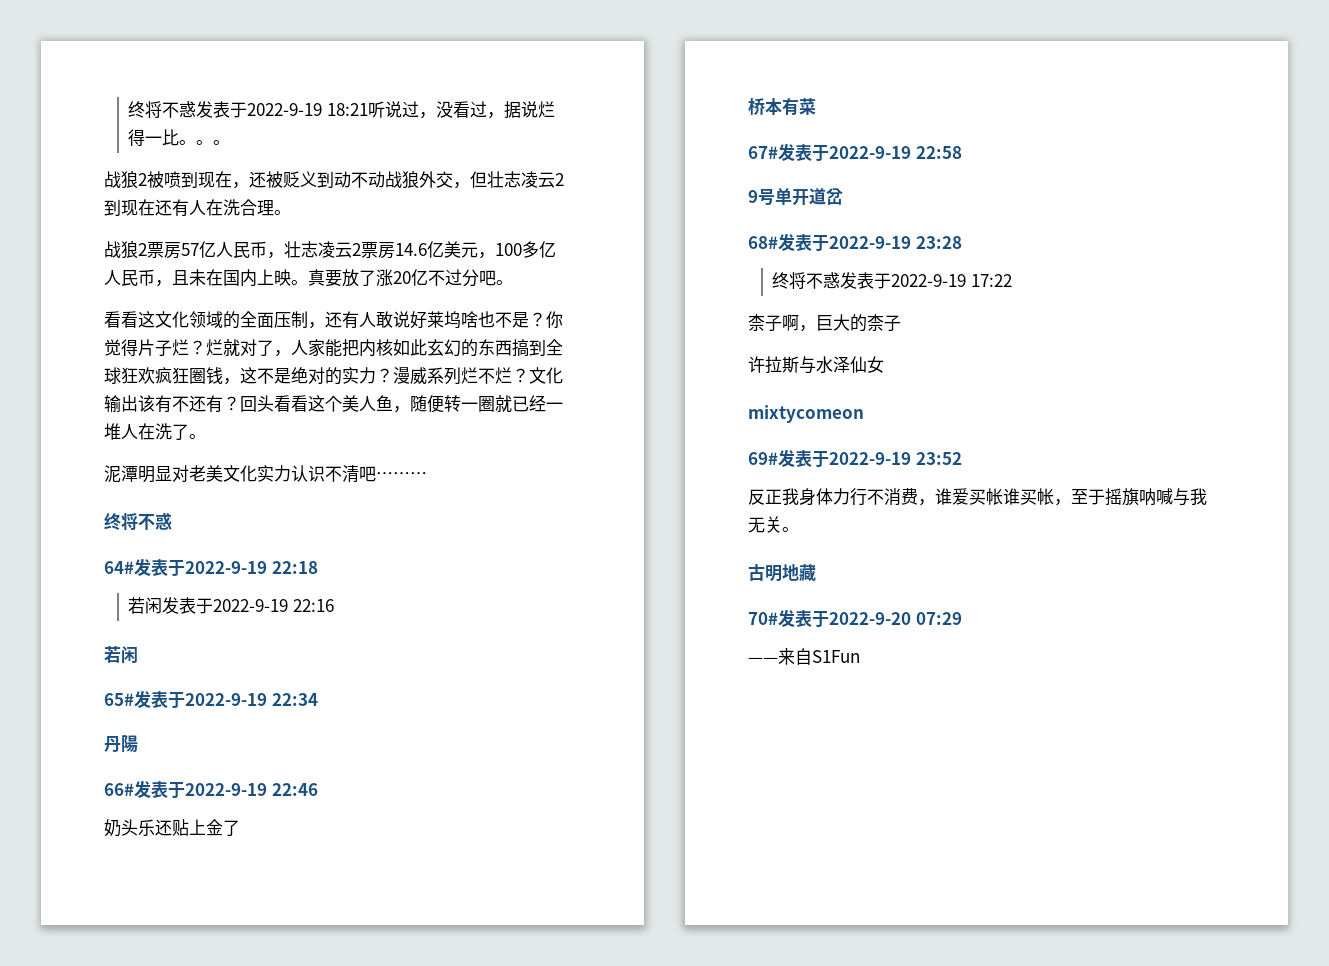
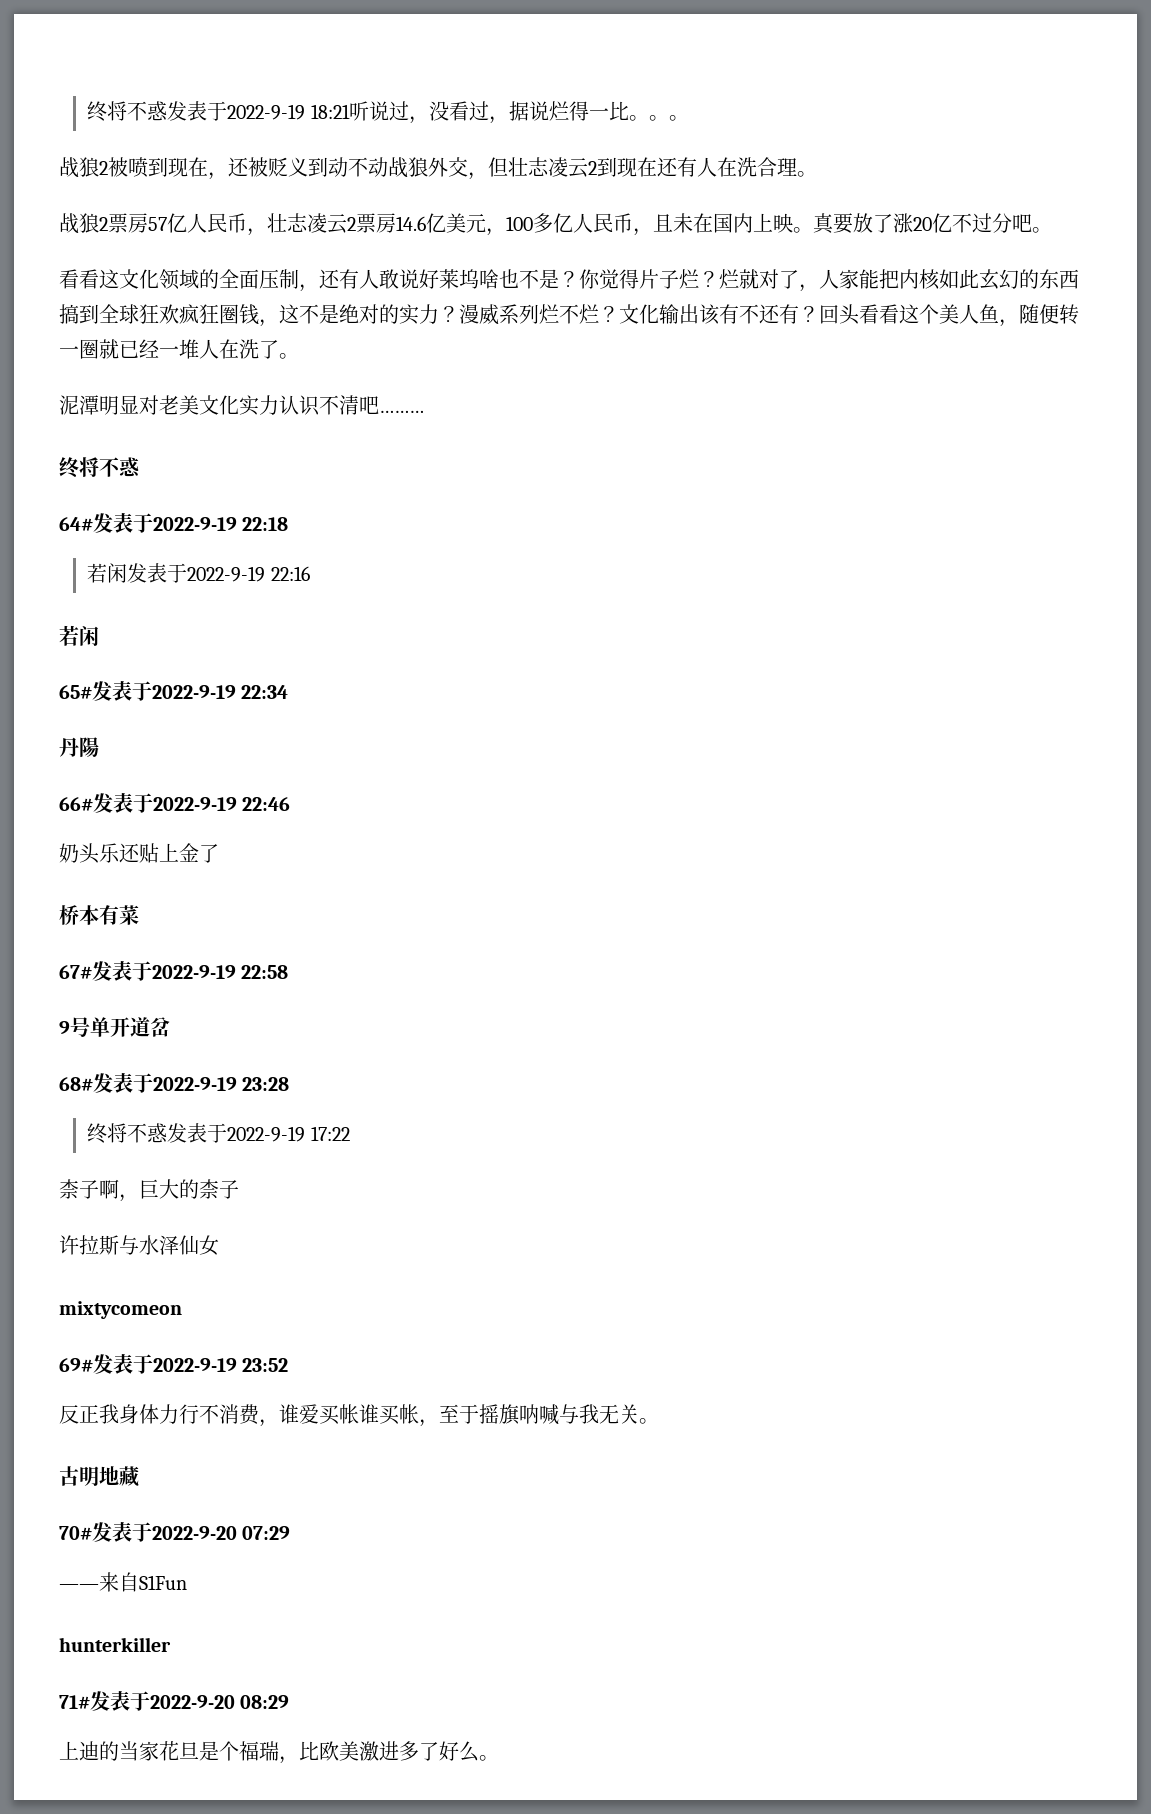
+ hunterkiller
+ 71#发表于2022-9-20 08:29
+ 上迪的当家花旦是个福瑞，比欧美激进多了好么。

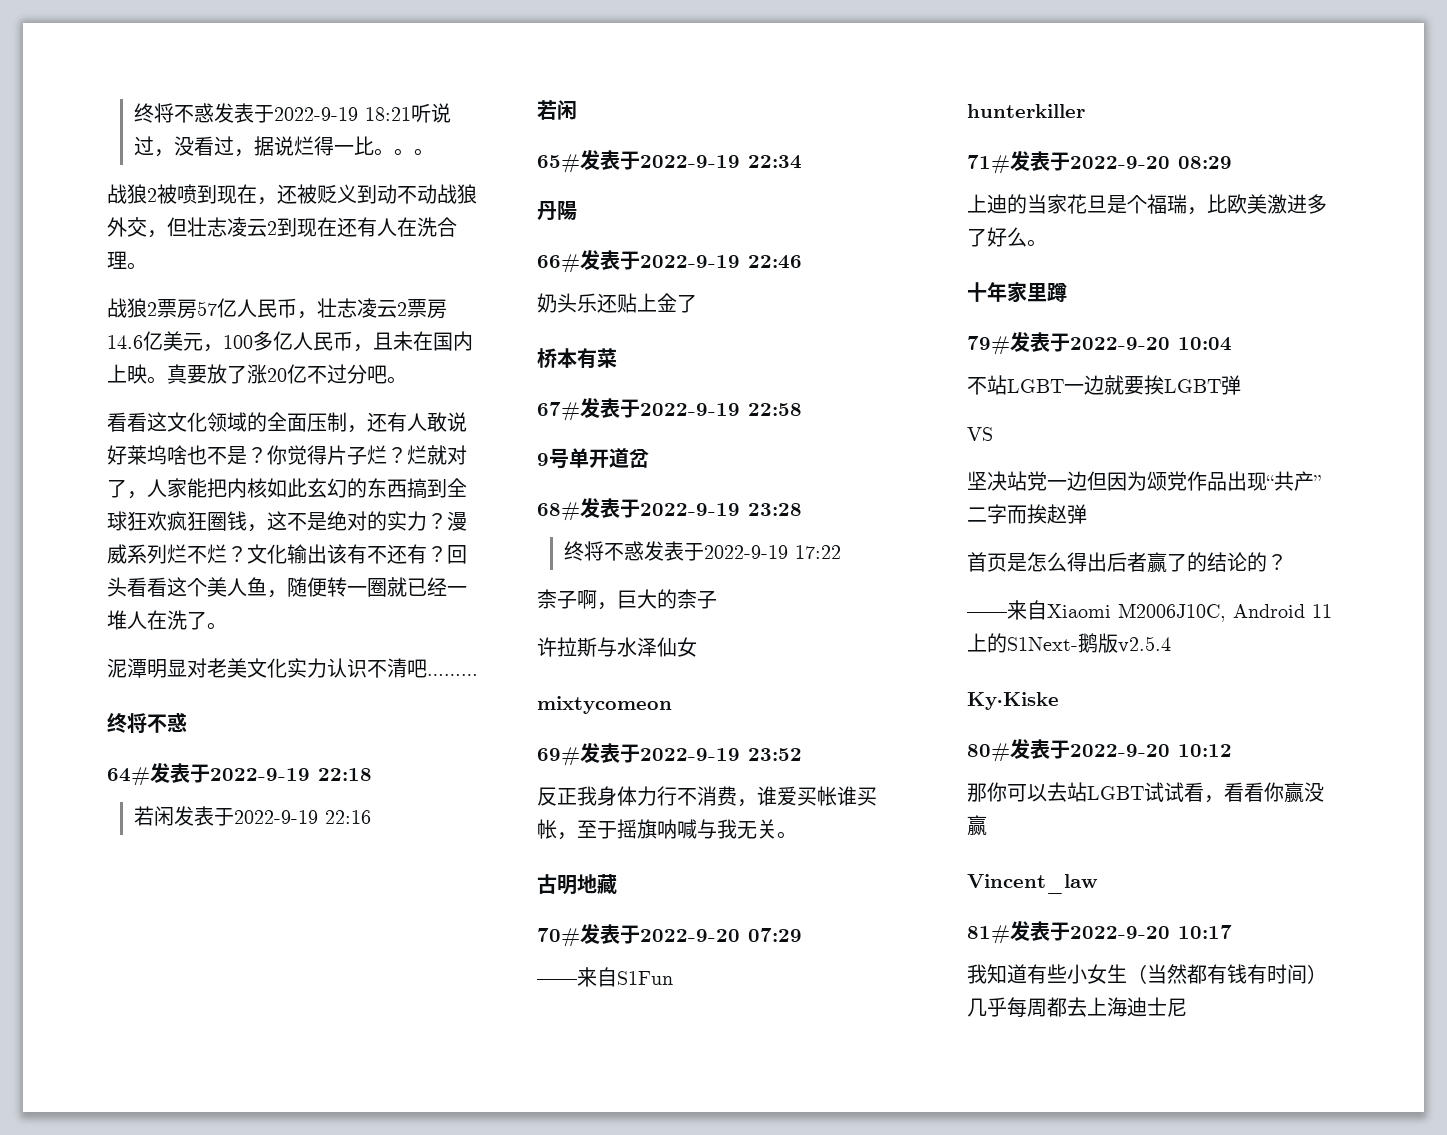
+ 十年家里蹲
+ 79#发表于2022-9-20 10:04
+ 不站LGBT一边就要挨LGBT弹
+ VS
+ 坚决站党一边但因为颂党作品出现“共产”二字而挨赵弹
+ 首页是怎么得出后者赢了的结论的？
+ ——来自Xiaomi M2006J10C, Android 11上的S1Next-鹅版v2.5.4
+ Ky·Kiske
+ 80#发表于2022-9-20 10:12
+ 那你可以去站LGBT试试看，看看你赢没赢
+ Vincent_law
+ 81#发表于2022-9-20 10:17
+ 我知道有些小女生（当然都有钱有时间）几乎每周都去上海迪士尼

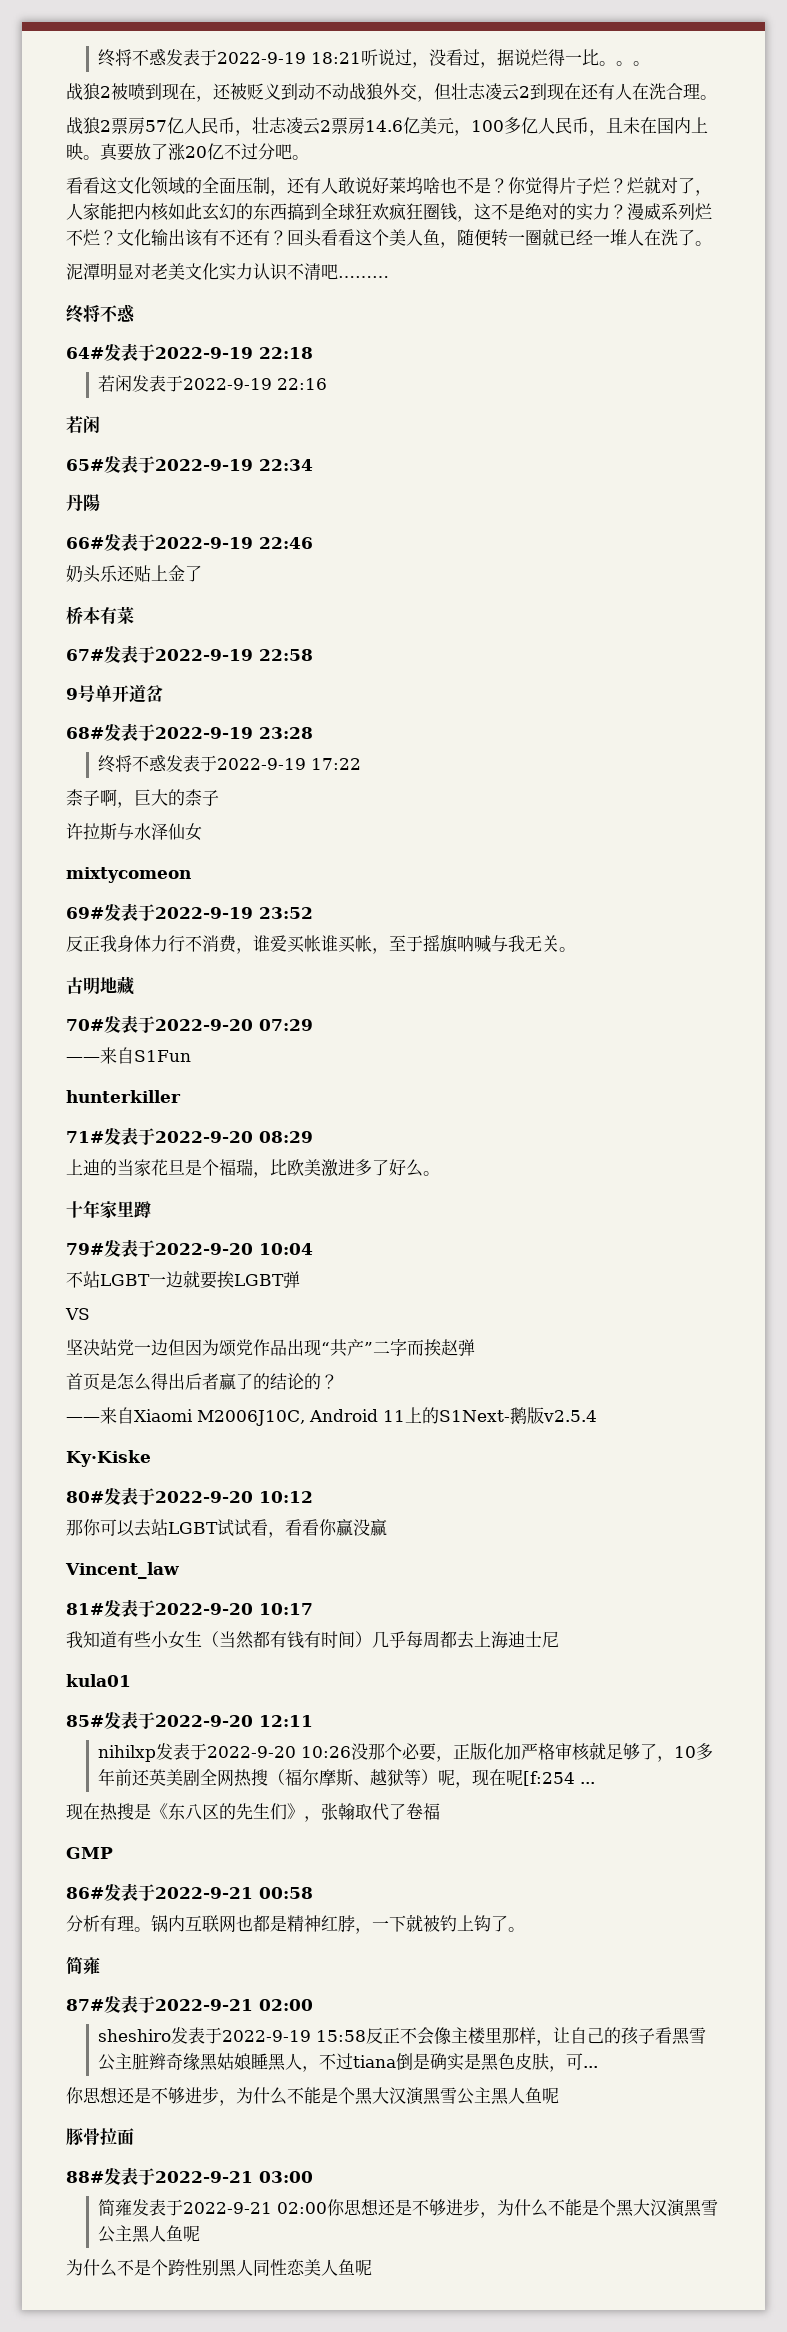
+ kula01
+ 85#发表于2022-9-20 12:11
+ nihilxp发表于2022-9-20 10:26没那个必要，正版化加严格审核就足够了，10多年前还英美剧全网热搜（福尔摩斯、越狱等）呢，现在呢[f:254 ...
+ 现在热搜是《东八区的先生们》，张翰取代了卷福
+ GMP
+ 86#发表于2022-9-21 00:58
+ 分析有理。锅内互联网也都是精神红脖，一下就被钓上钩了。
+ 简雍
+ 87#发表于2022-9-21 02:00
+ sheshiro发表于2022-9-19 15:58反正不会像主楼里那样，让自己的孩子看黑雪公主脏辫奇缘黑姑娘睡黑人，不过tiana倒是确实是黑色皮肤，可...
+ 你思想还是不够进步，为什么不能是个黑大汉演黑雪公主黑人鱼呢
+ 豚骨拉面
+ 88#发表于2022-9-21 03:00
+ 简雍发表于2022-9-21 02:00你思想还是不够进步，为什么不能是个黑大汉演黑雪公主黑人鱼呢
+ 为什么不是个跨性别黑人同性恋美人鱼呢

